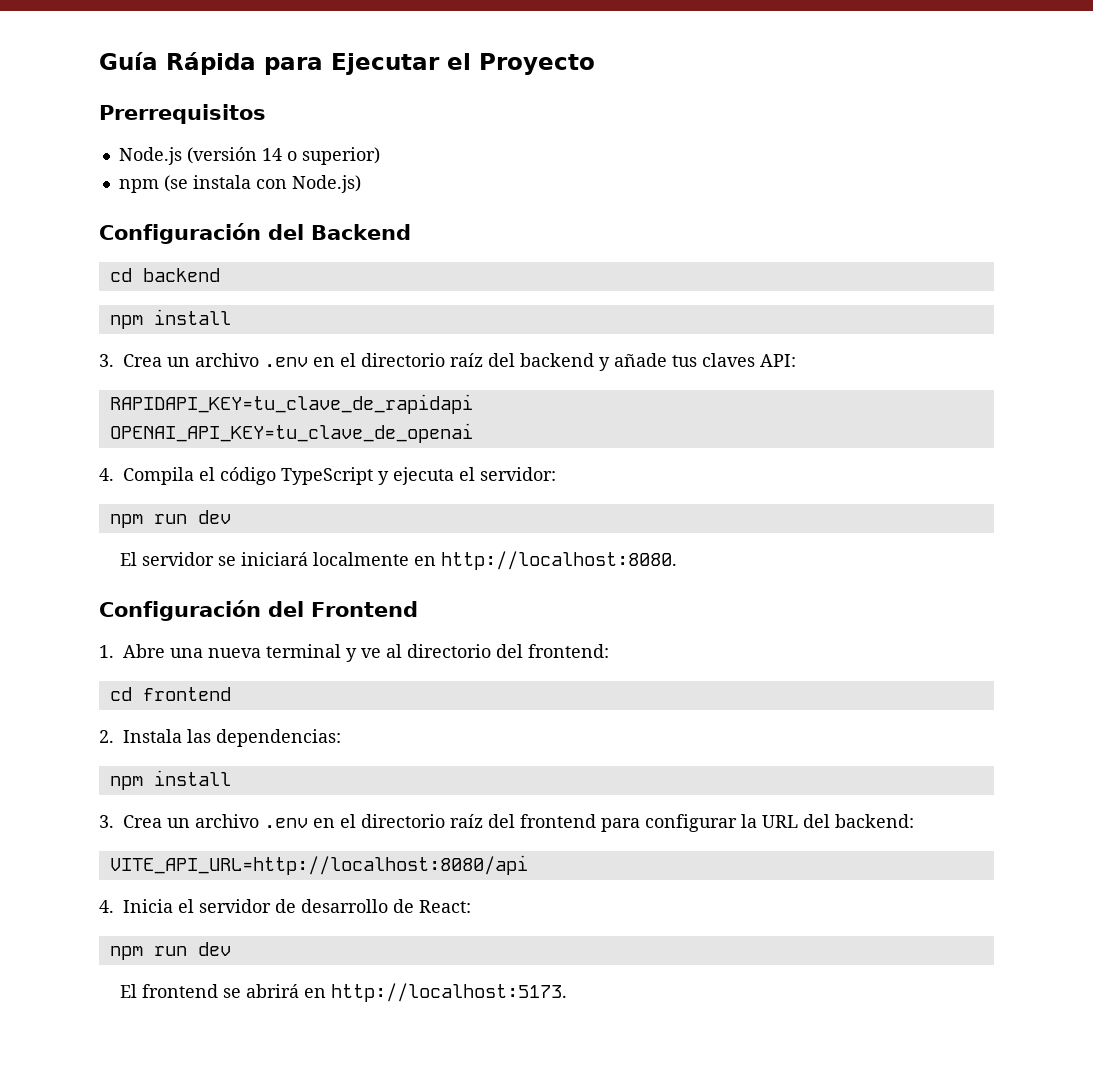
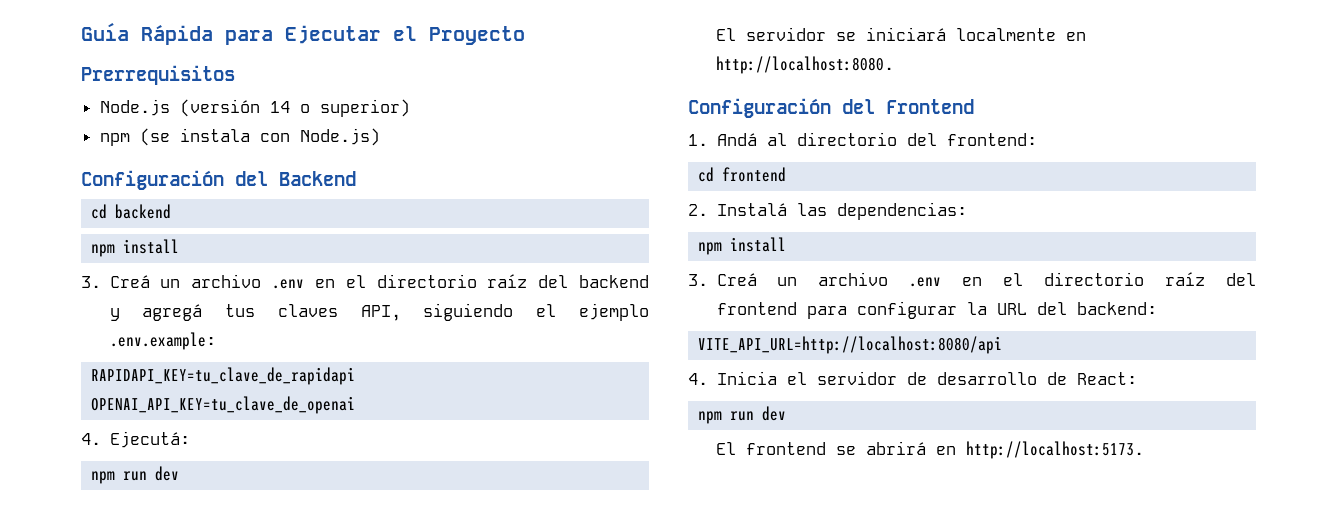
- 3. Crea un archivo .env en el directorio raíz del backend y añade tus claves API:
+ 3. Creá un archivo .env en el directorio raíz del backend y agregá tus claves API, siguiendo el ejemplo .env.example:
  RAPIDAPI_KEY=tu_clave_de_rapidapi
  OPENAI_API_KEY=tu_clave_de_openai
- 4. Compila el código TypeScript y ejecuta el servidor:
+ 4. Ejecutá:
- 1. Abre una nueva terminal y ve al directorio del frontend:
+ 1. Andá al directorio del frontend:
- 2. Instala las dependencias:
+ 2. Instalá las dependencias:
- 3. Crea un archivo .env en el directorio raíz del frontend para configurar la URL del backend:
+ 3. Creá un archivo .env en el directorio raíz del frontend para configurar la URL del backend:

